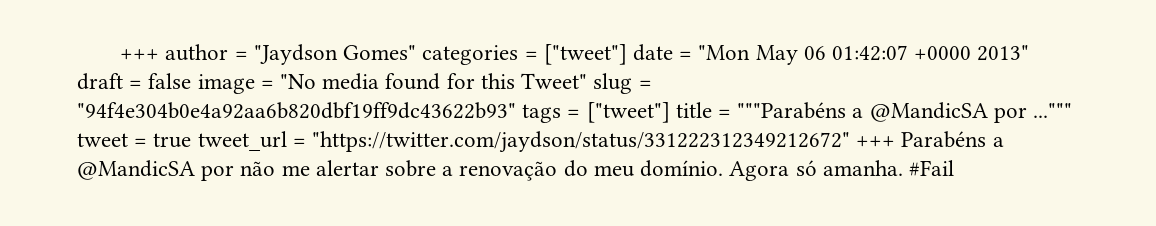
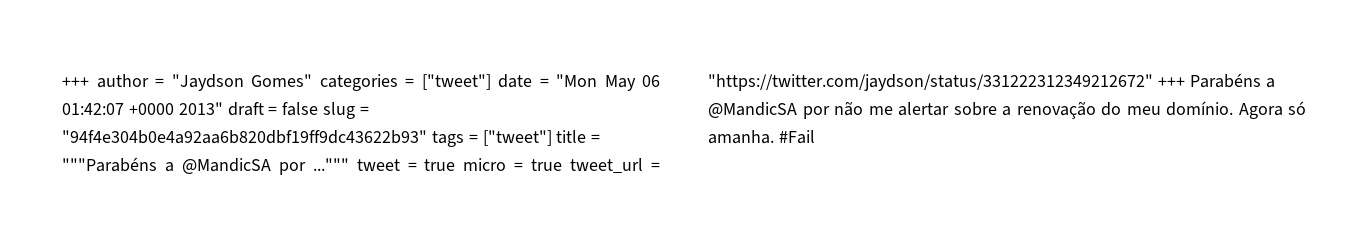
- +++ author = "Jaydson Gomes" categories = ["tweet"] date = "Mon May 06 01:42:07 +0000 2013" draft = false image = "No media found for this Tweet" slug = "94f4e304b0e4a92aa6b820dbf19ff9dc43622b93" tags = ["tweet"] title = """Parabéns a @MandicSA por ...""" tweet = true tweet_url = "https://twitter.com/jaydson/status/331222312349212672" +++ Parabéns a @MandicSA por não me alertar sobre a renovação do meu domínio.
+ +++ author = "Jaydson Gomes" categories = ["tweet"] date = "Mon May 06 01:42:07 +0000 2013" draft = false slug = "94f4e304b0e4a92aa6b820dbf19ff9dc43622b93" tags = ["tweet"] title = """Parabéns a @MandicSA por ...""" tweet = true micro = true tweet_url = "https://twitter.com/jaydson/status/331222312349212672" +++ Parabéns a @MandicSA por não me alertar sobre a renovação do meu domínio.

